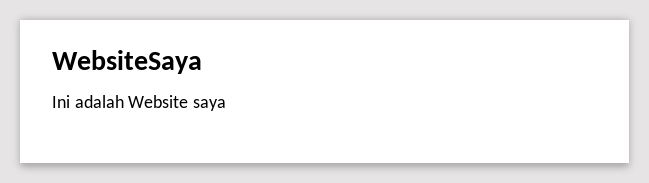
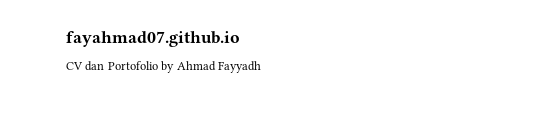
- WebsiteSaya
- Ini adalah Website saya
+ fayahmad07.github.io
+ CV dan Portofolio by Ahmad Fayyadh

